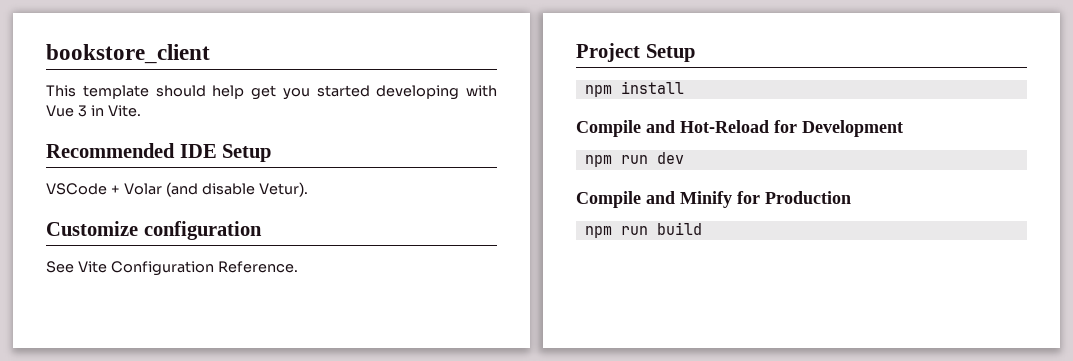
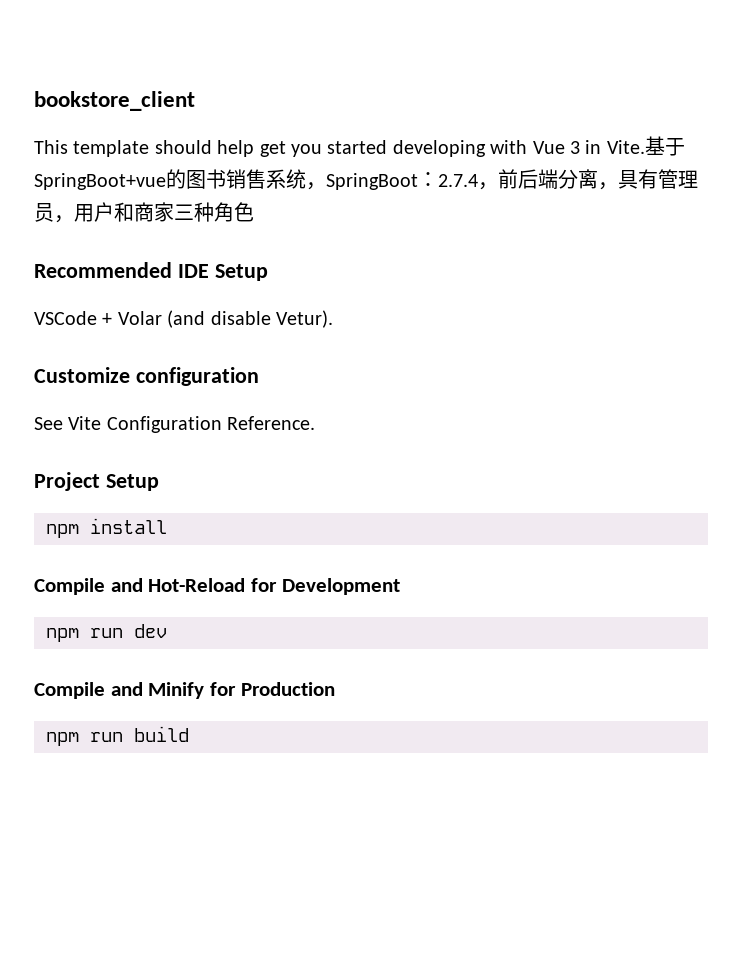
+ 基于SpringBoot+vue的图书销售系统，SpringBoot：2.7.4，前后端分离，具有管理员，用户和商家三种角色

